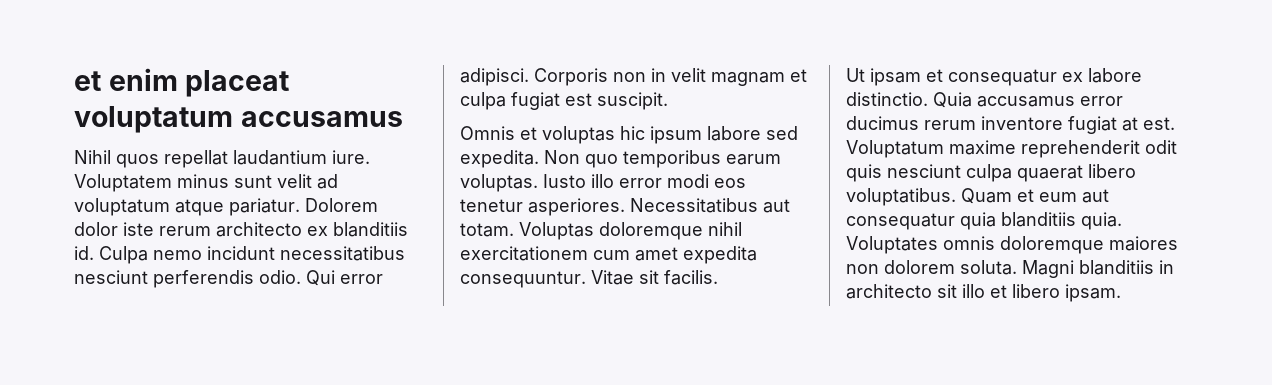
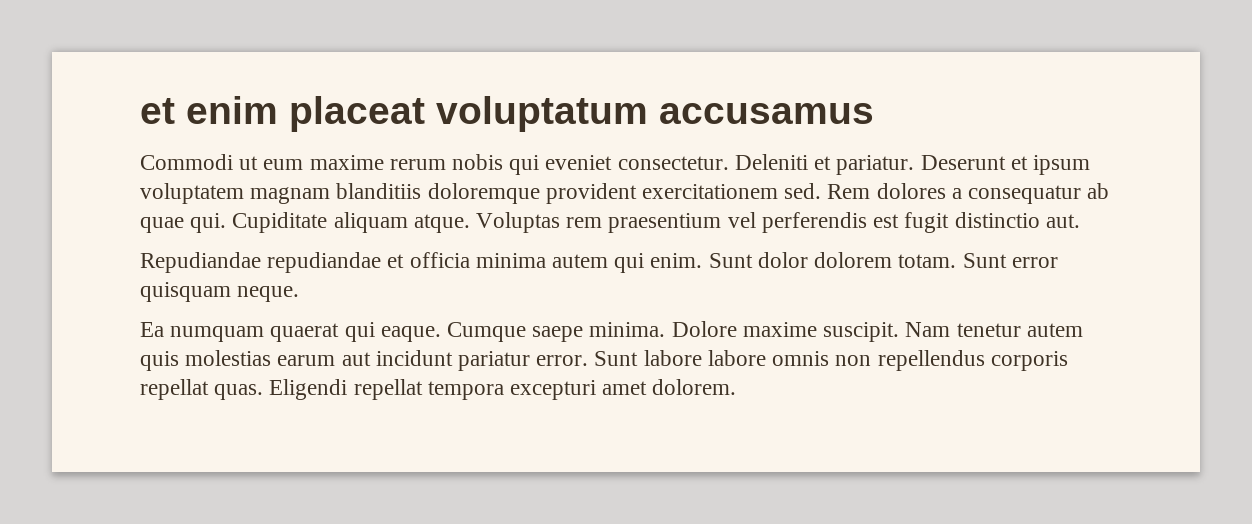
- Nihil quos repellat laudantium iure. Voluptatem minus sunt velit ad voluptatum atque pariatur. Dolorem dolor iste rerum architecto ex blanditiis id. Culpa nemo incidunt necessitatibus nesciunt perferendis odio. Qui error adipisci. Corporis non in velit magnam et culpa fugiat est suscipit.
- Omnis et voluptas hic ipsum labore sed expedita. Non quo temporibus earum voluptas. Iusto illo error modi eos tenetur asperiores. Necessitatibus aut totam. Voluptas doloremque nihil exercitationem cum amet expedita consequuntur. Vitae sit facilis.
- Ut ipsam et consequatur ex labore distinctio. Quia accusamus error ducimus rerum inventore fugiat at est. Voluptatum maxime reprehenderit odit quis nesciunt culpa quaerat libero voluptatibus. Quam et eum aut consequatur quia blanditiis quia. Voluptates omnis doloremque maiores non dolorem soluta. Magni blanditiis in architecto sit illo et libero ipsam.
+ Commodi ut eum maxime rerum nobis qui eveniet consectetur. Deleniti et pariatur. Deserunt et ipsum voluptatem magnam blanditiis doloremque provident exercitationem sed. Rem dolores a consequatur ab quae qui. Cupiditate aliquam atque. Voluptas rem praesentium vel perferendis est fugit distinctio aut.
+ Repudiandae repudiandae et officia minima autem qui enim. Sunt dolor dolorem totam. Sunt error quisquam neque.
+ Ea numquam quaerat qui eaque. Cumque saepe minima. Dolore maxime suscipit. Nam tenetur autem quis molestias earum aut incidunt pariatur error. Sunt labore labore omnis non repellendus corporis repellat quas. Eligendi repellat tempora excepturi amet dolorem.

